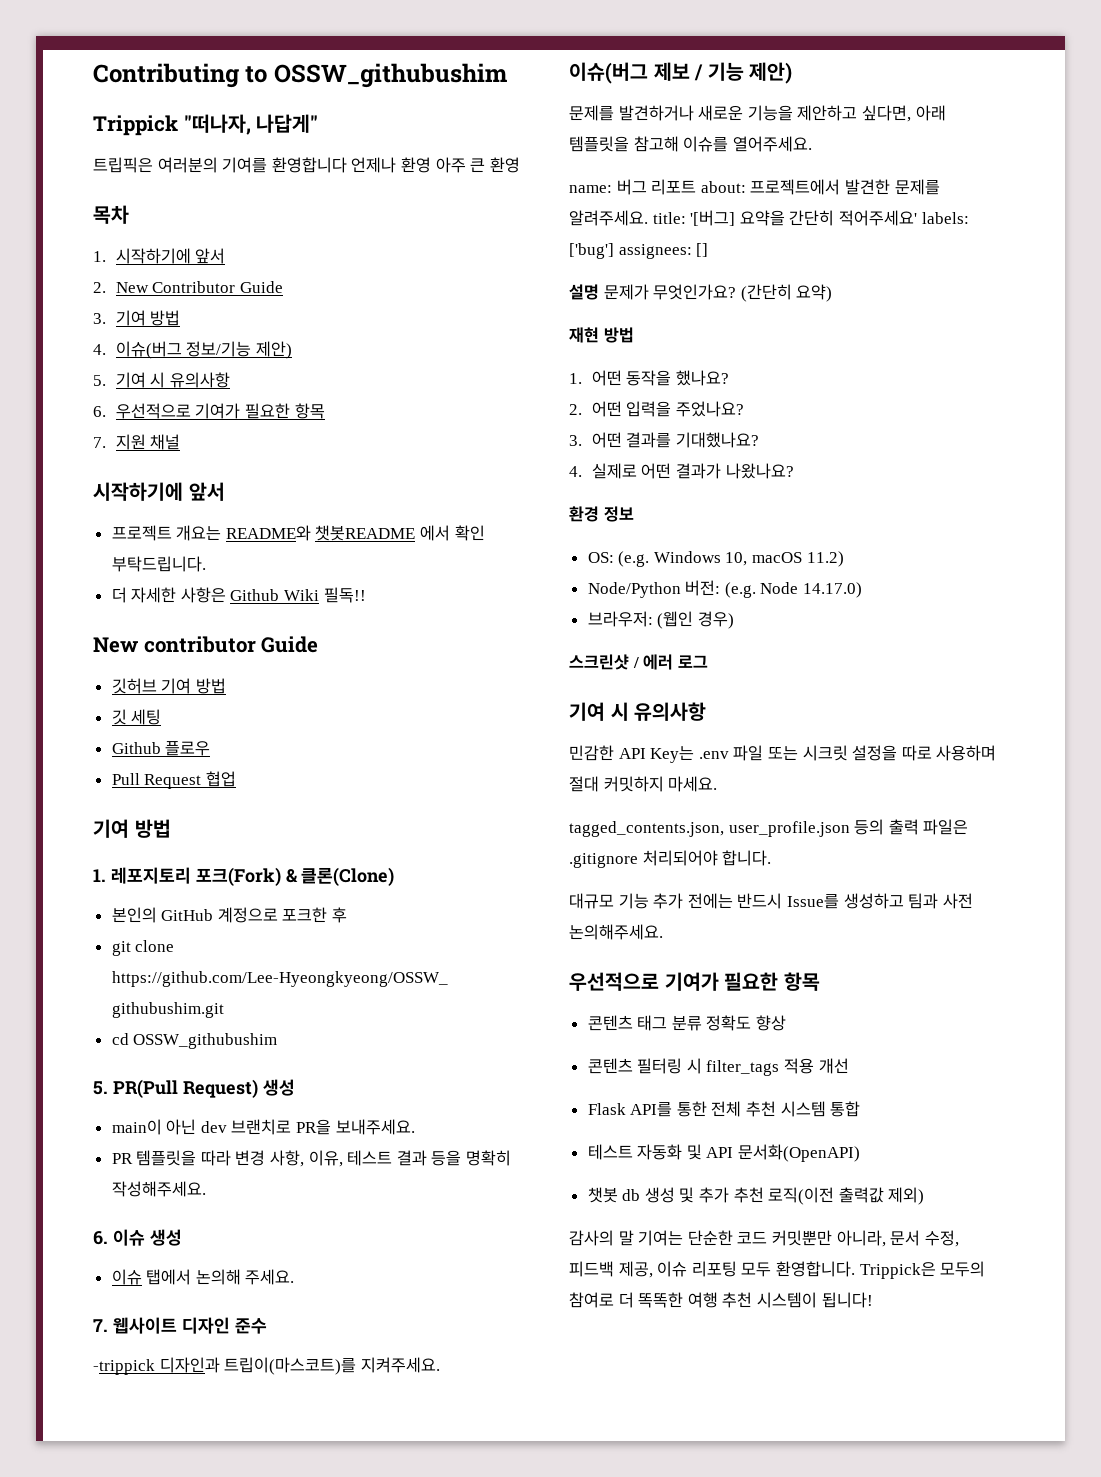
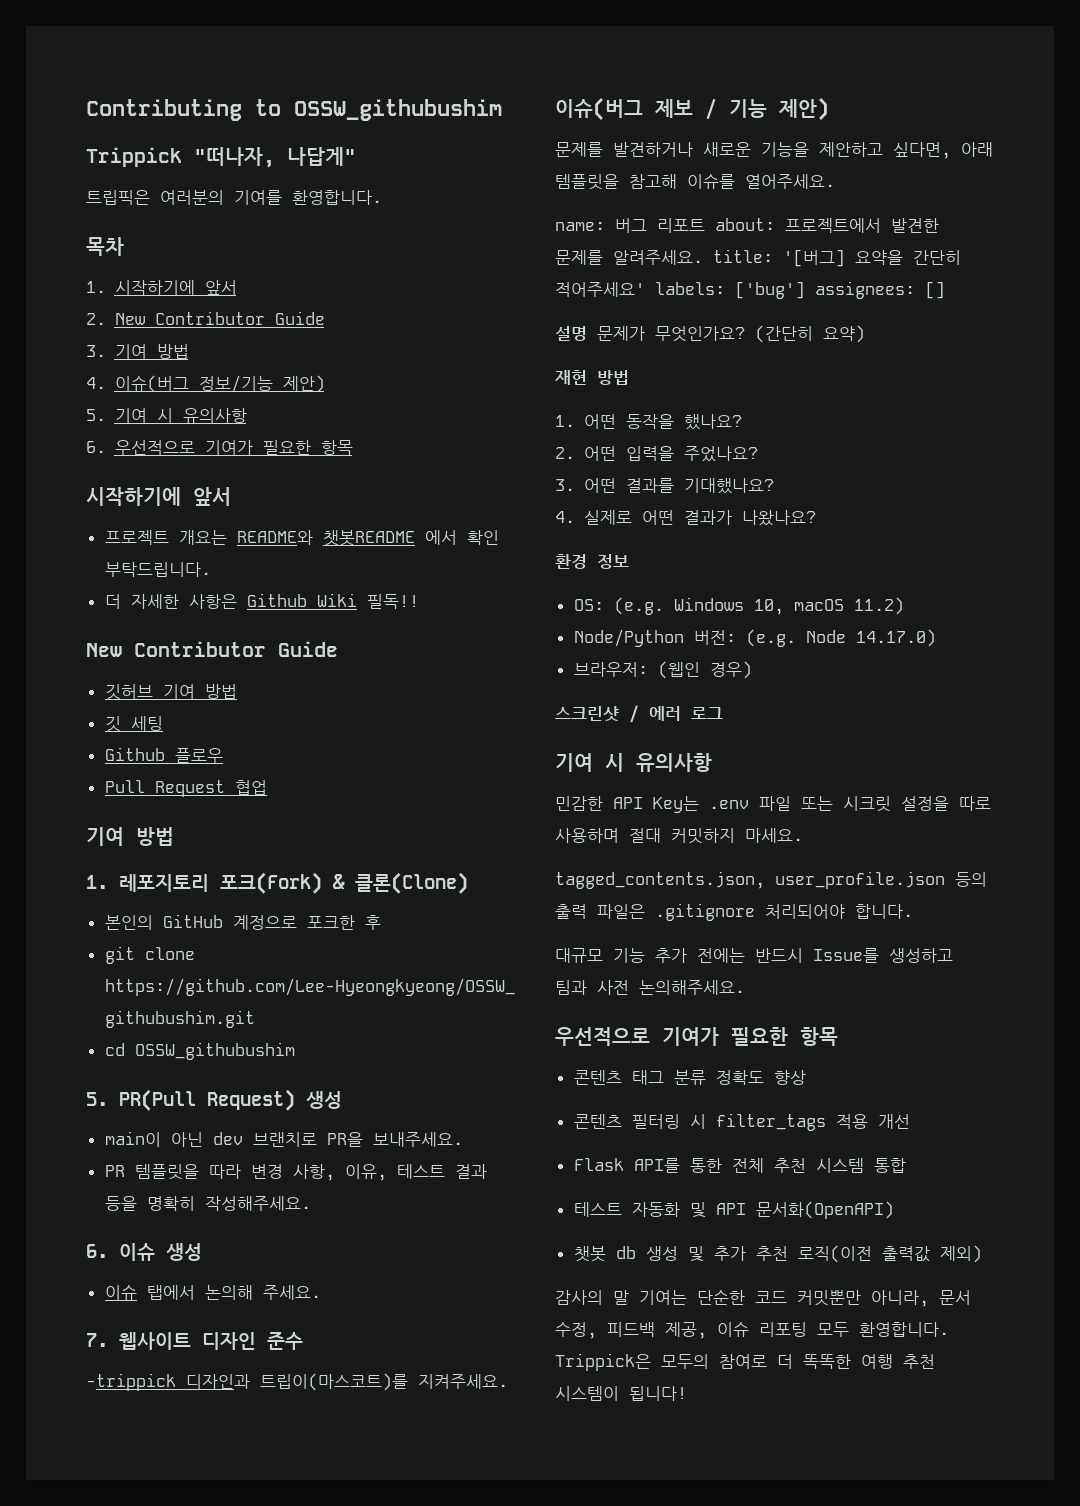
- 트립픽은 여러분의 기여를 환영합니다 언제나 환영 아주 큰 환영
+ 트립픽은 여러분의 기여를 환영합니다.
- 7. 지원 채널
  더 자세한 사항은 Github Wiki 필독!!
- New contributor Guide
+ New Contributor Guide

